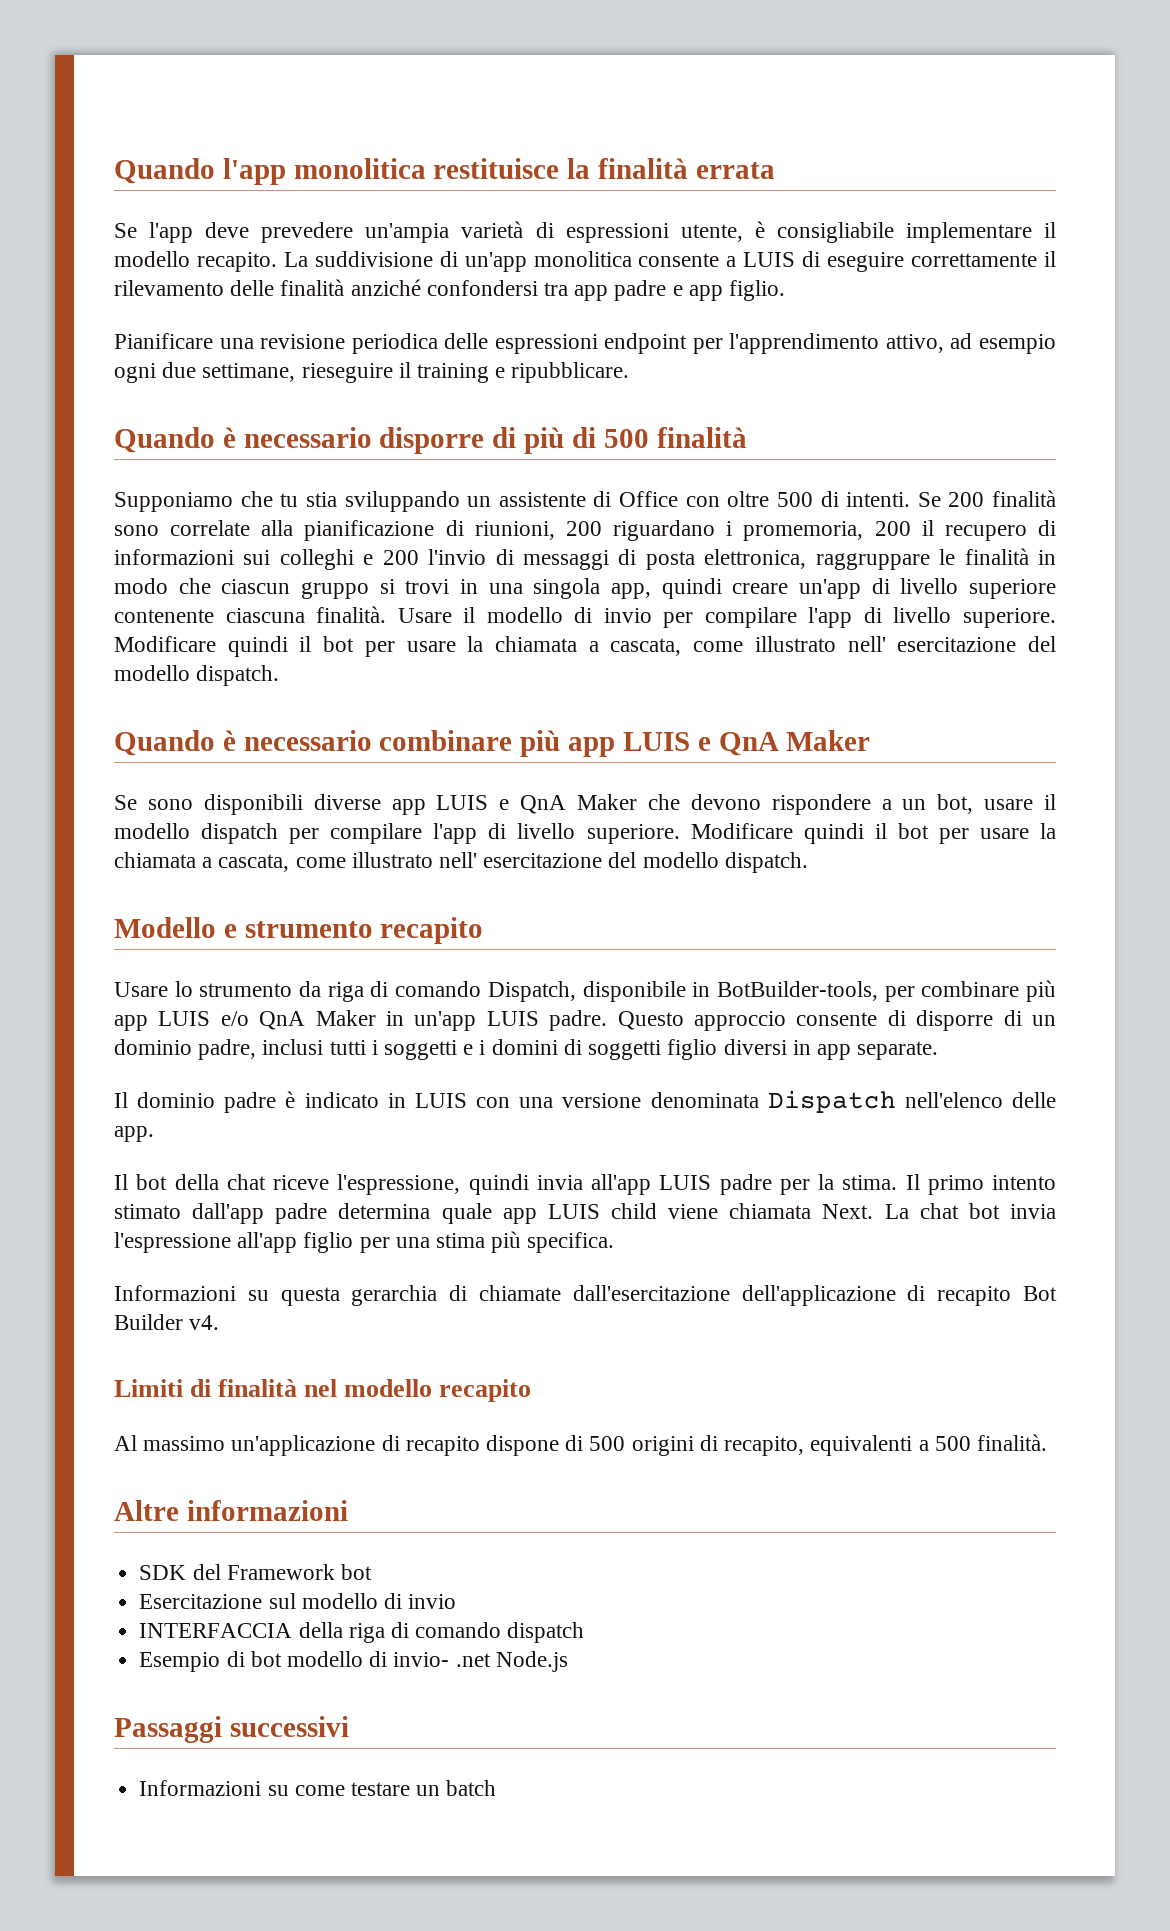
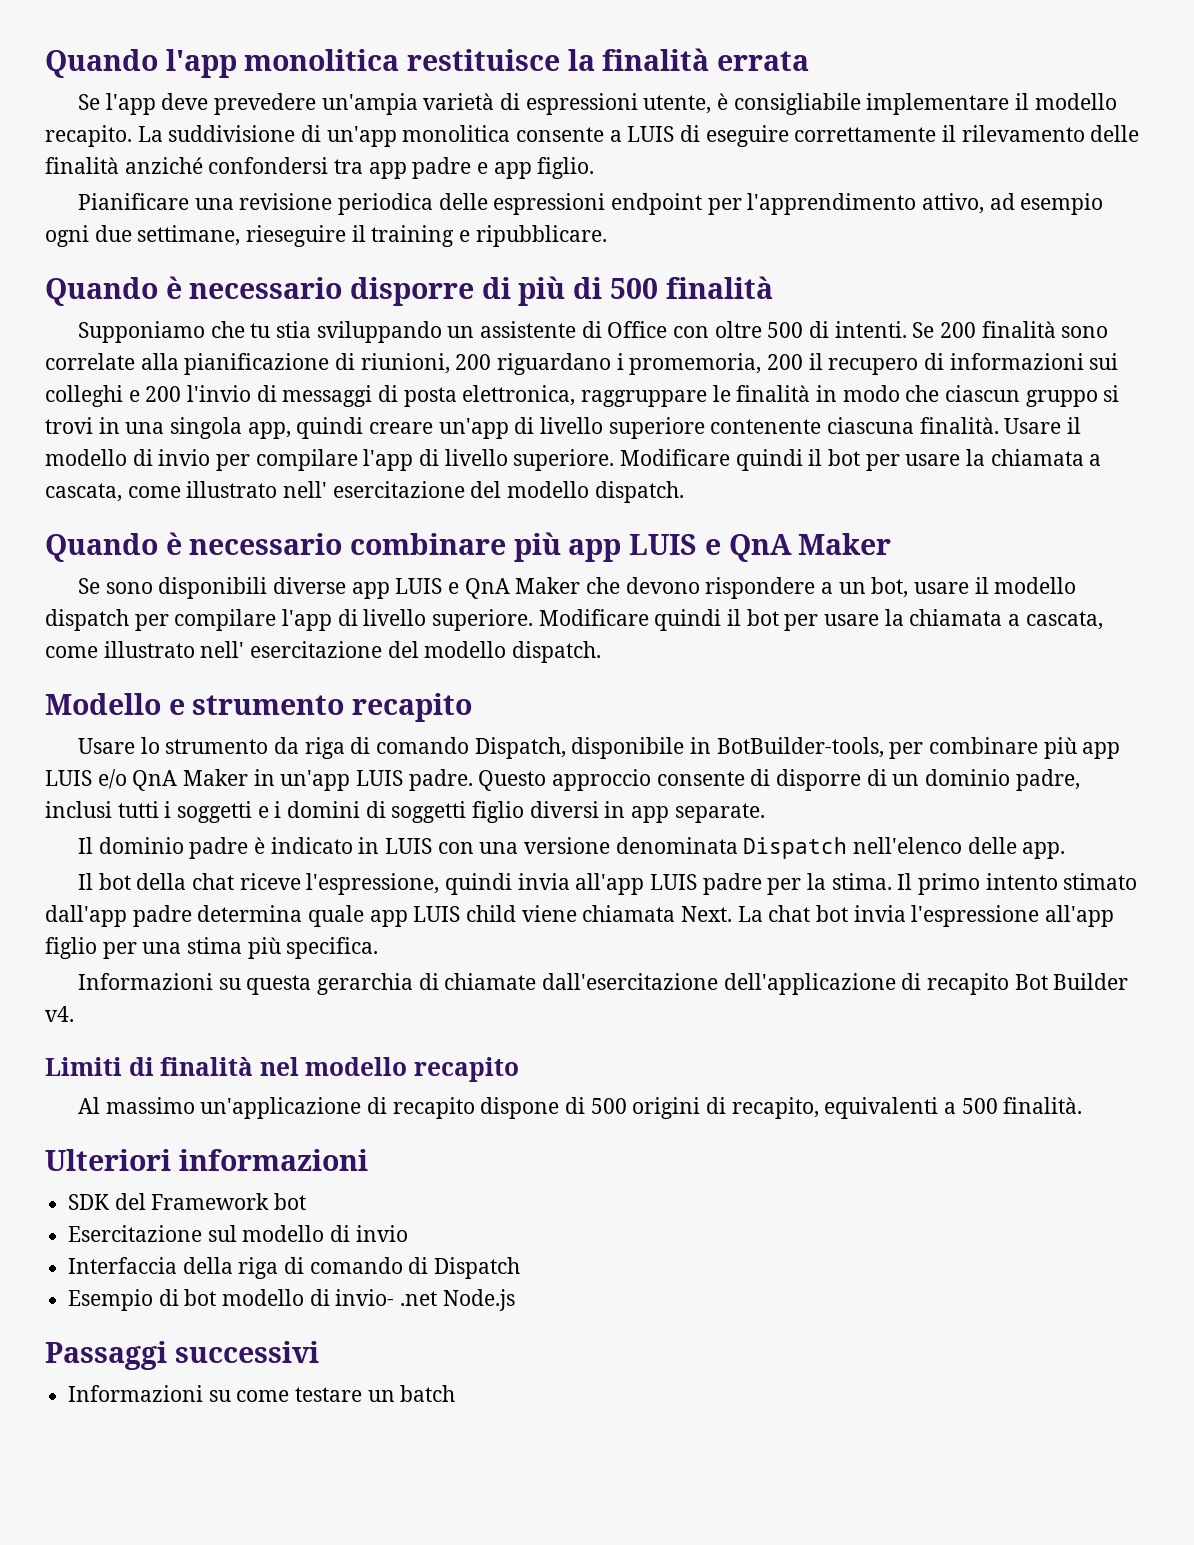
- Altre informazioni
+ Ulteriori informazioni
- INTERFACCIA della riga di comando dispatch
+ Interfaccia della riga di comando di Dispatch

